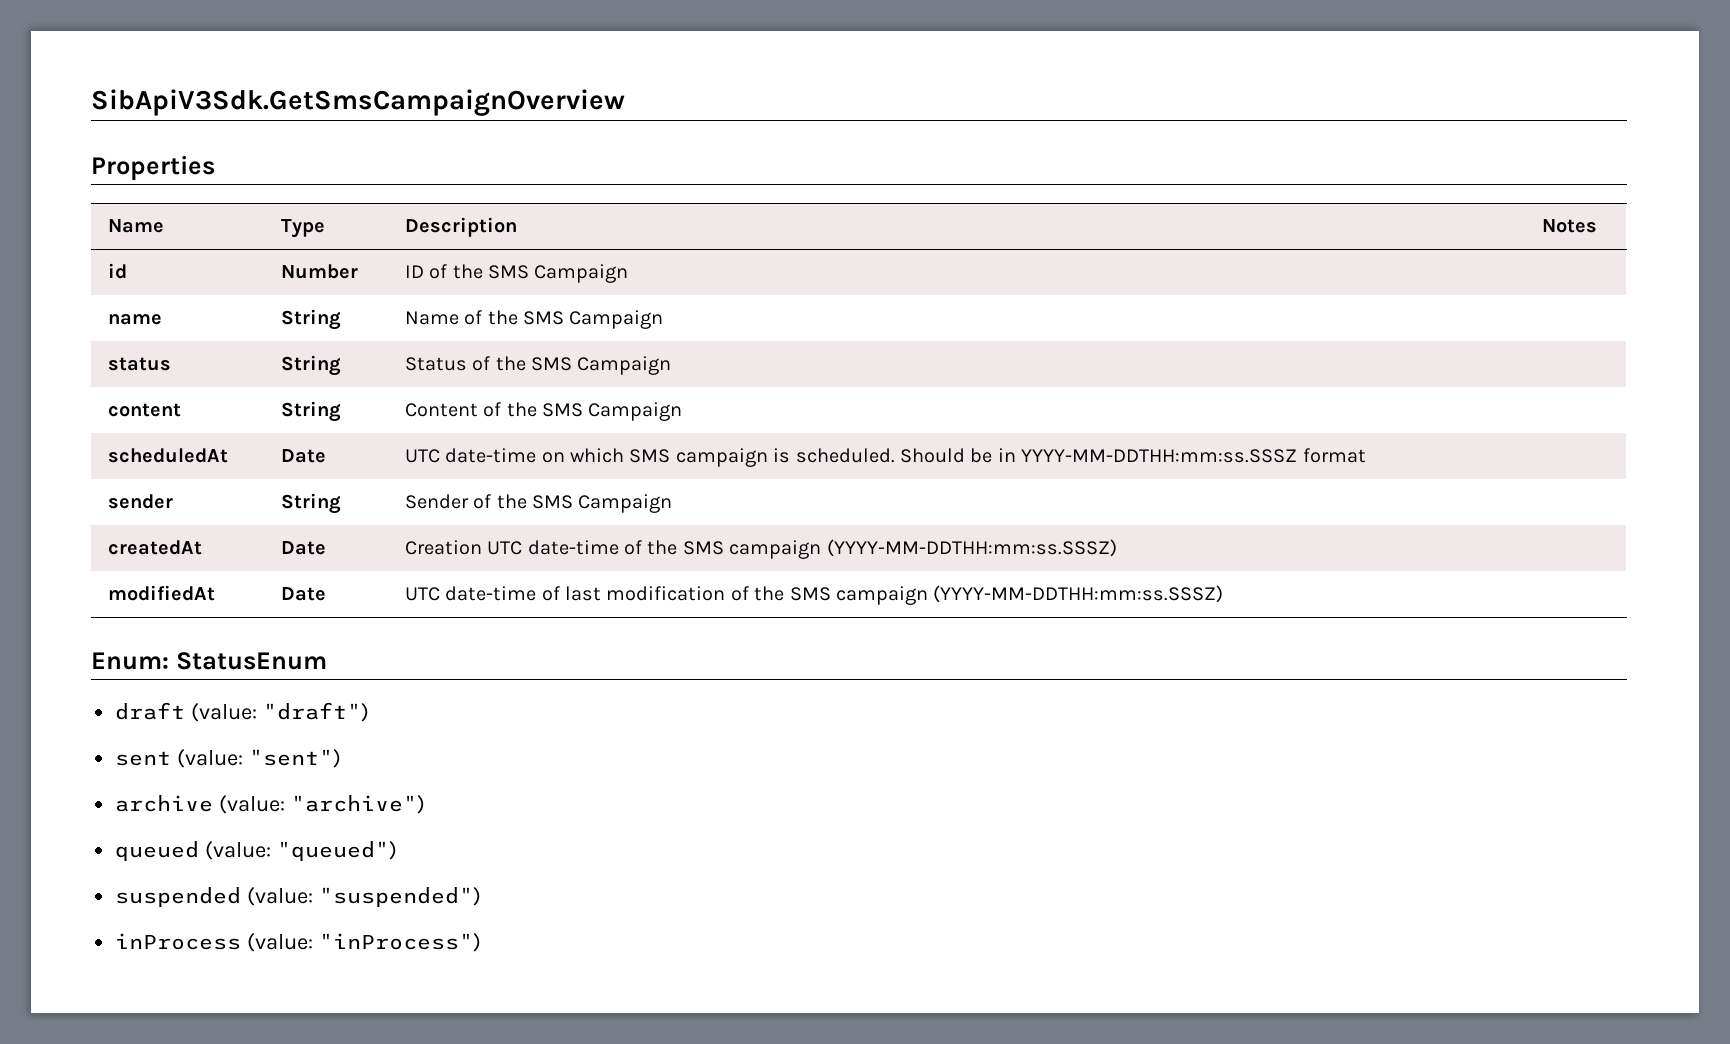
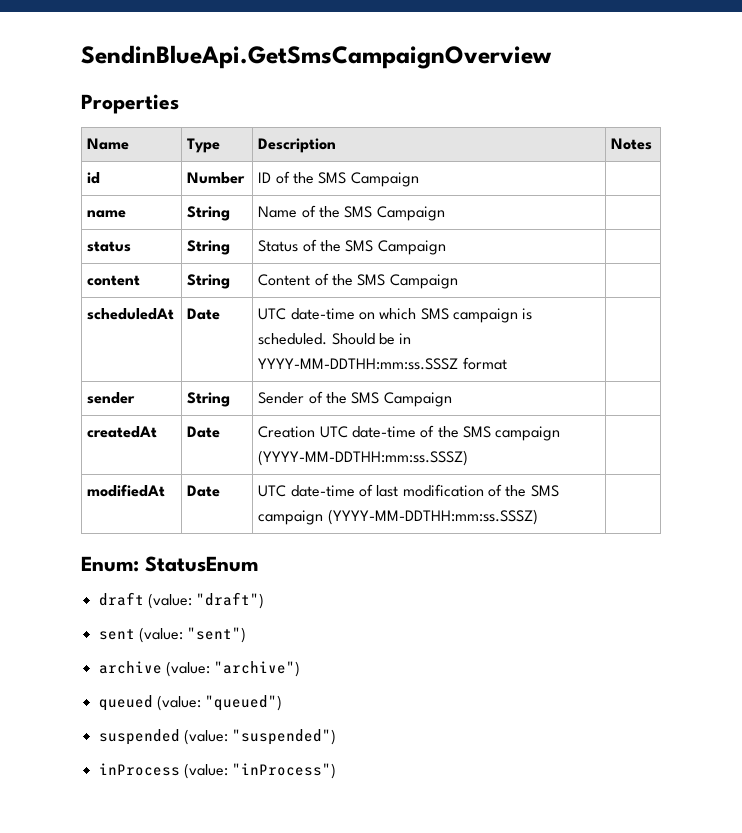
- SibApiV3Sdk.GetSmsCampaignOverview
+ SendinBlueApi.GetSmsCampaignOverview

